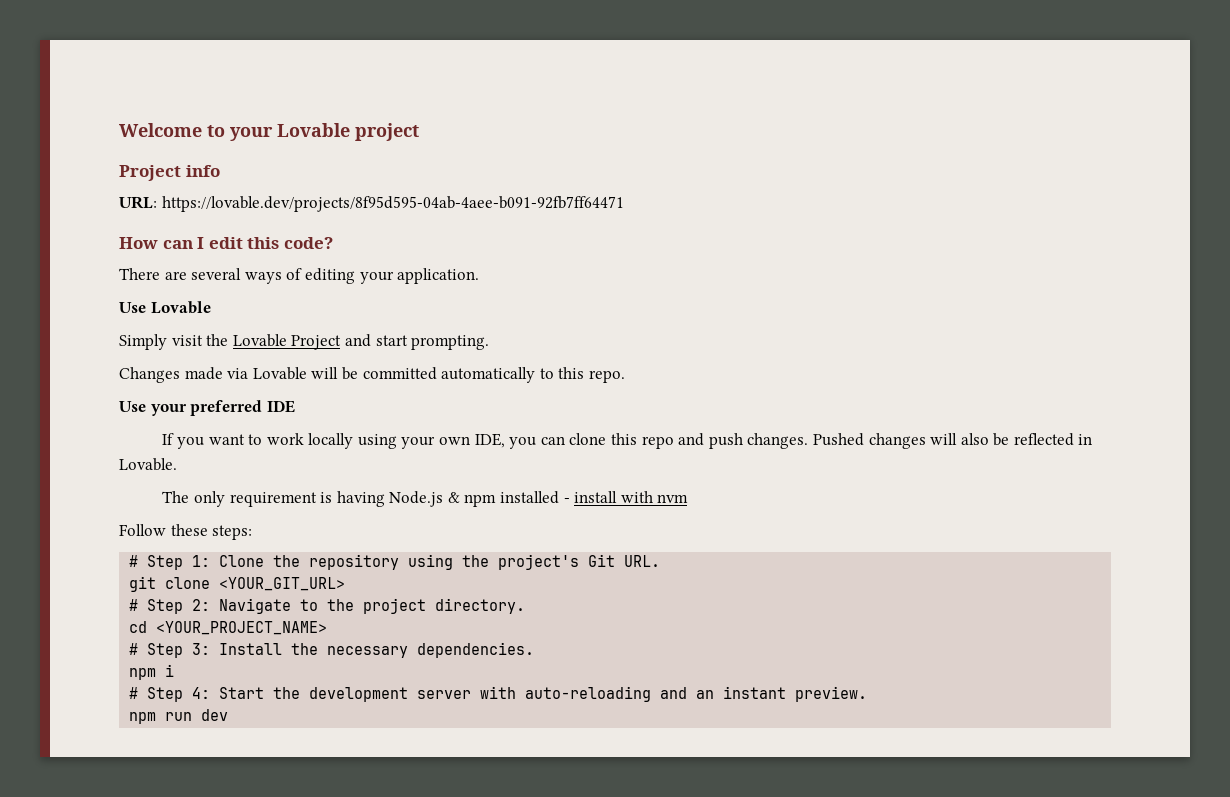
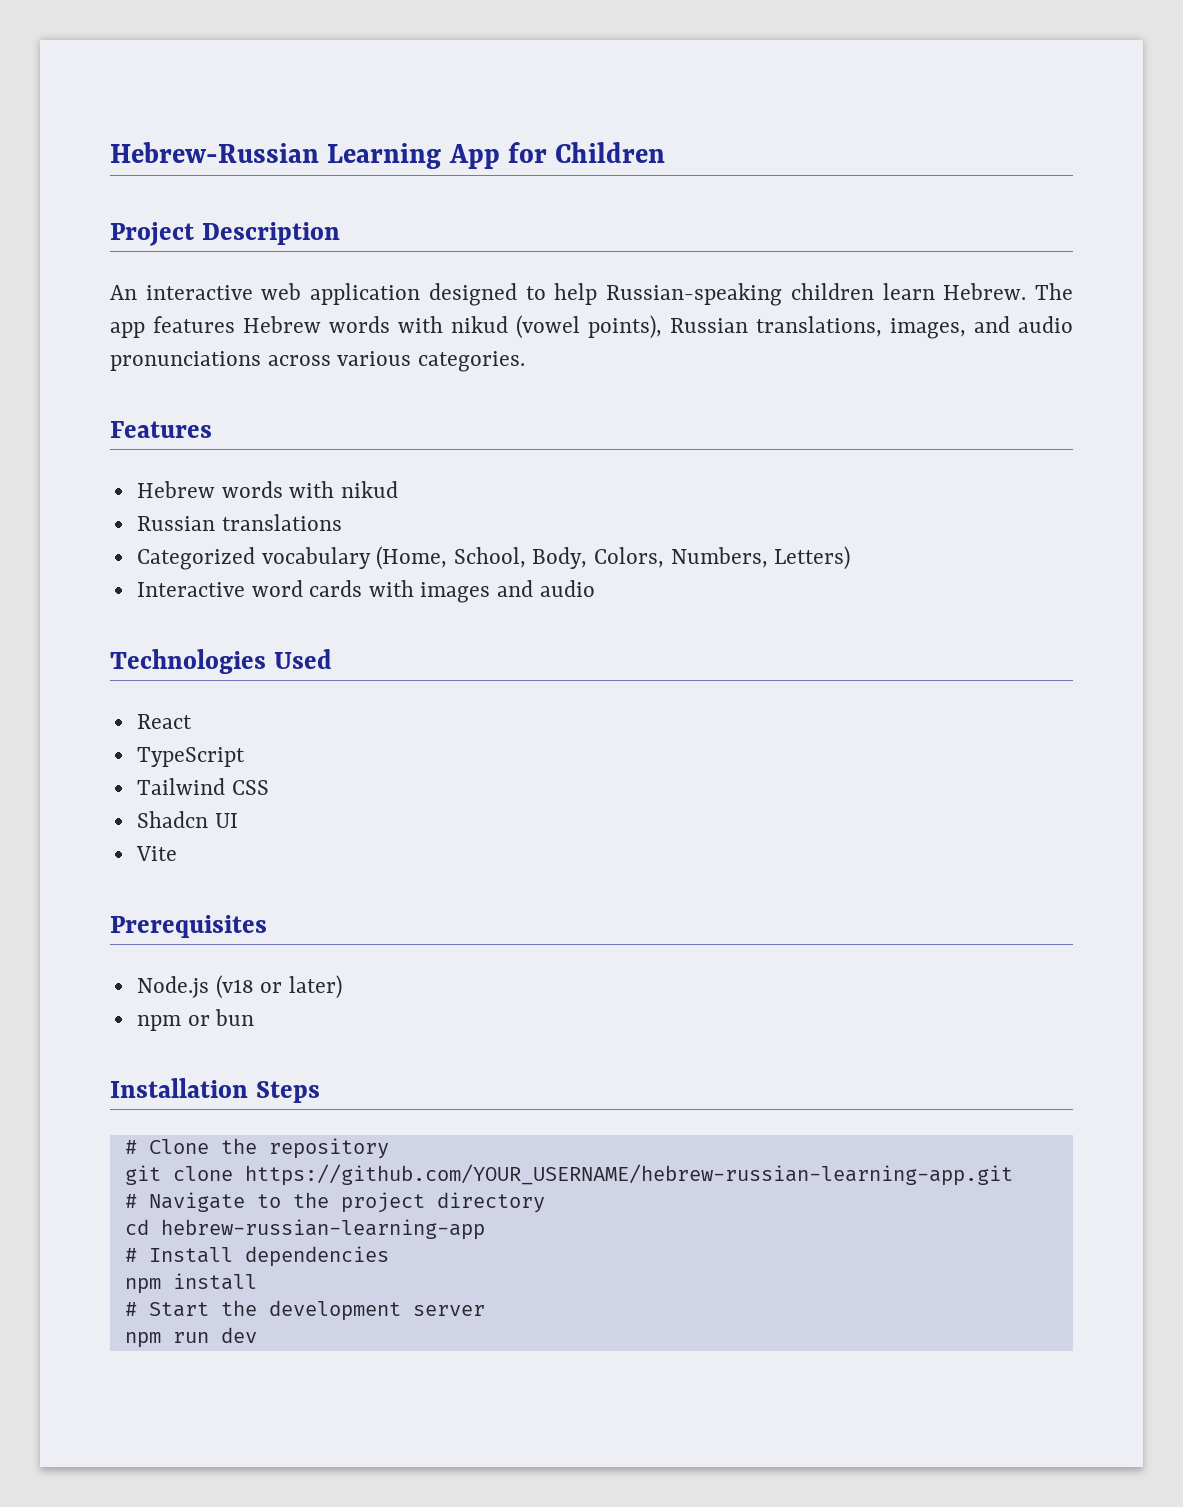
- Welcome to your Lovable project
- Project info
- URL: https://lovable.dev/projects/8f95d595-04ab-4aee-b091-92fb7ff64471
- How can I edit this code?
- There are several ways of editing your application.
- Use Lovable
- Simply visit the Lovable Project and start prompting.
- Changes made via Lovable will be committed automatically to this repo.
- Use your preferred IDE
- If you want to work locally using your own IDE, you can clone this repo and push changes. Pushed changes will also be reflected in Lovable.
- The only requirement is having Node.js & npm installed - install with nvm
- Follow these steps:
- # Step 1: Clone the repository using the project's Git URL.
+ Hebrew-Russian Learning App for Children
+ Project Description
+ An interactive web application designed to help Russian-speaking children learn Hebrew. The app features Hebrew words with nikud (vowel points), Russian translations, images, and audio pronunciations across various categories.
+ Features
+ Hebrew words with nikud
+ Russian translations
+ Categorized vocabulary (Home, School, Body, Colors, Numbers, Letters)
+ Interactive word cards with images and audio
+ Technologies Used
+ React
+ TypeScript
+ Tailwind CSS
+ Shadcn UI
+ Vite
+ Prerequisites
+ Node.js (v18 or later)
+ npm or bun
+ Installation Steps
+ # Clone the repository
- git clone <YOUR_GIT_URL>
- # Step 2: Navigate to the project directory.
+ git clone https://github.com/YOUR_USERNAME/hebrew-russian-learning-app.git
+ # Navigate to the project directory
- cd <YOUR_PROJECT_NAME>
- # Step 3: Install the necessary dependencies.
- npm i
- # Step 4: Start the development server with auto-reloading and an instant preview.
+ cd hebrew-russian-learning-app
+ # Install dependencies
+ npm install
+ # Start the development server

